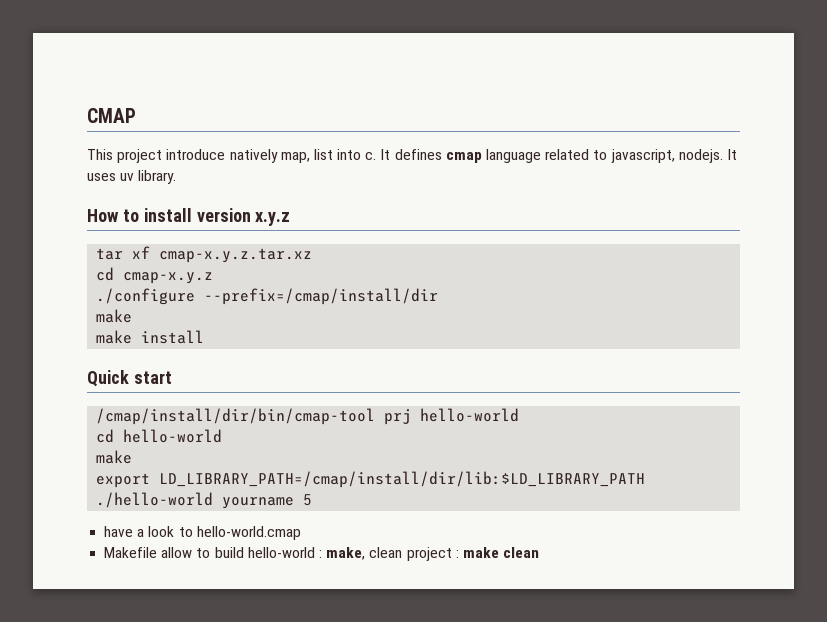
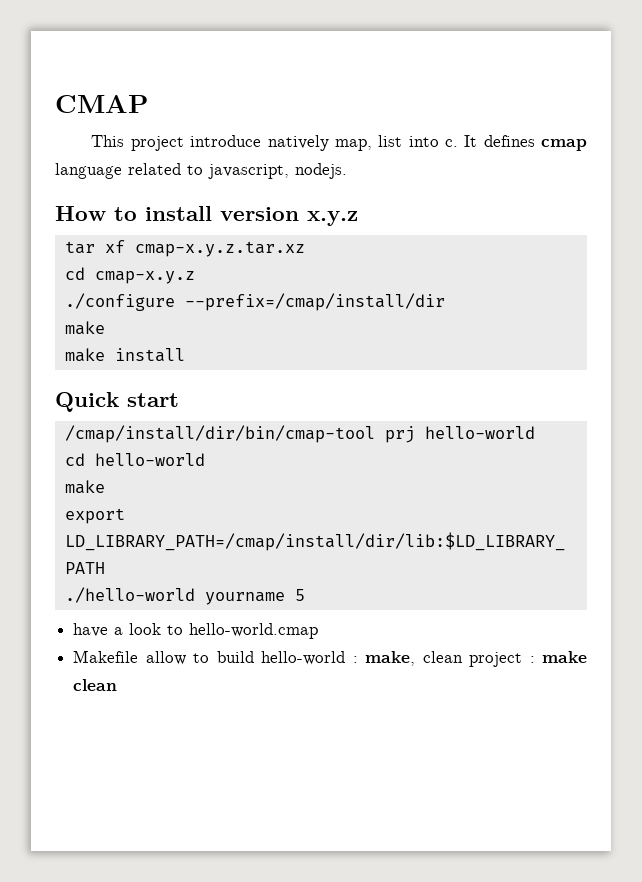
- It uses uv library.

